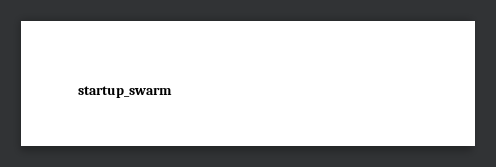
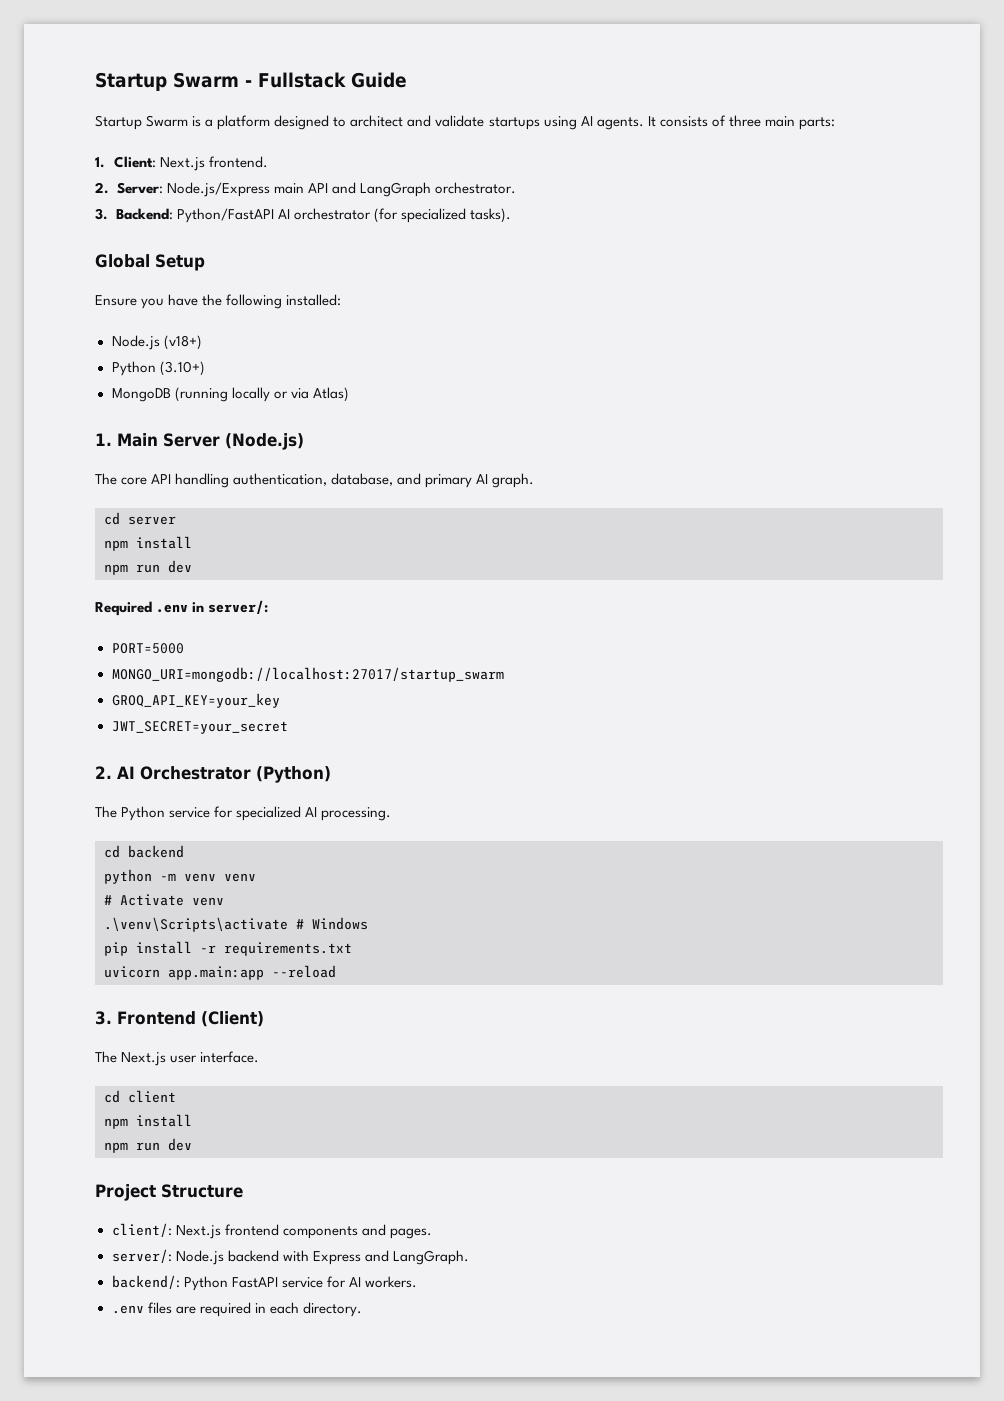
- startup_swarm
+ Startup Swarm - Fullstack Guide
+ Startup Swarm is a platform designed to architect and validate startups using AI agents. It consists of three main parts:
+ 1. Client: Next.js frontend.
+ 2. Server: Node.js/Express main API and LangGraph orchestrator.
+ 3. Backend: Python/FastAPI AI orchestrator (for specialized tasks).
+ Global Setup
+ Ensure you have the following installed:
+ Node.js (v18+)
+ Python (3.10+)
+ MongoDB (running locally or via Atlas)
+ 1. Main Server (Node.js)
+ The core API handling authentication, database, and primary AI graph.
+ cd server
+ npm install
+ npm run dev
+ Required .env in server/:
+ PORT=5000
+ MONGO_URI=mongodb://localhost:27017/startup_swarm
+ GROQ_API_KEY=your_key
+ JWT_SECRET=your_secret
+ 2. AI Orchestrator (Python)
+ The Python service for specialized AI processing.
+ cd backend
+ python -m venv venv
+ # Activate venv
+ .\venv\Scripts\activate # Windows
+ pip install -r requirements.txt
+ uvicorn app.main:app --reload
+ 3. Frontend (Client)
+ The Next.js user interface.
+ cd client
+ npm install
+ npm run dev
+ Project Structure
+ client/: Next.js frontend components and pages.
+ server/: Node.js backend with Express and LangGraph.
+ backend/: Python FastAPI service for AI workers.
+ .env files are required in each directory.

